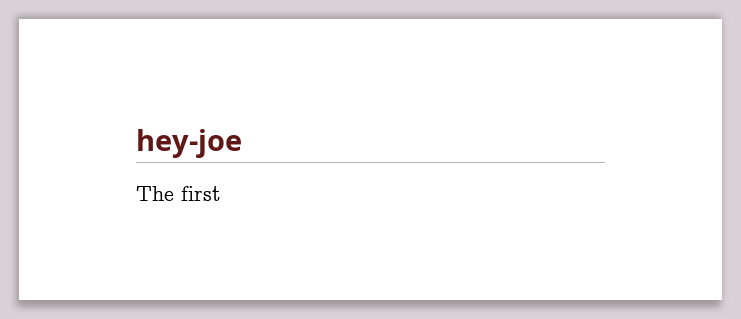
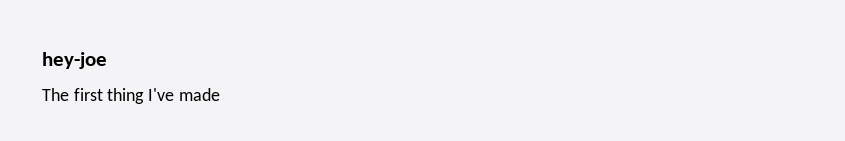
- The first
+ The first thing I've made

